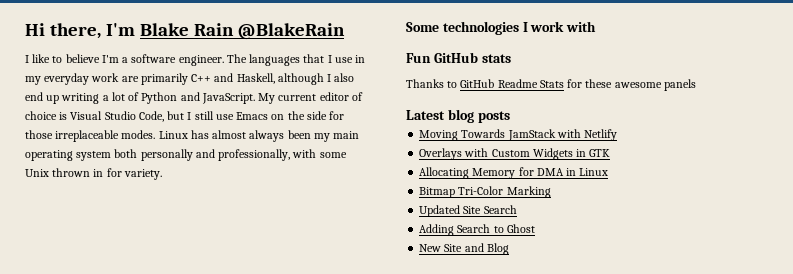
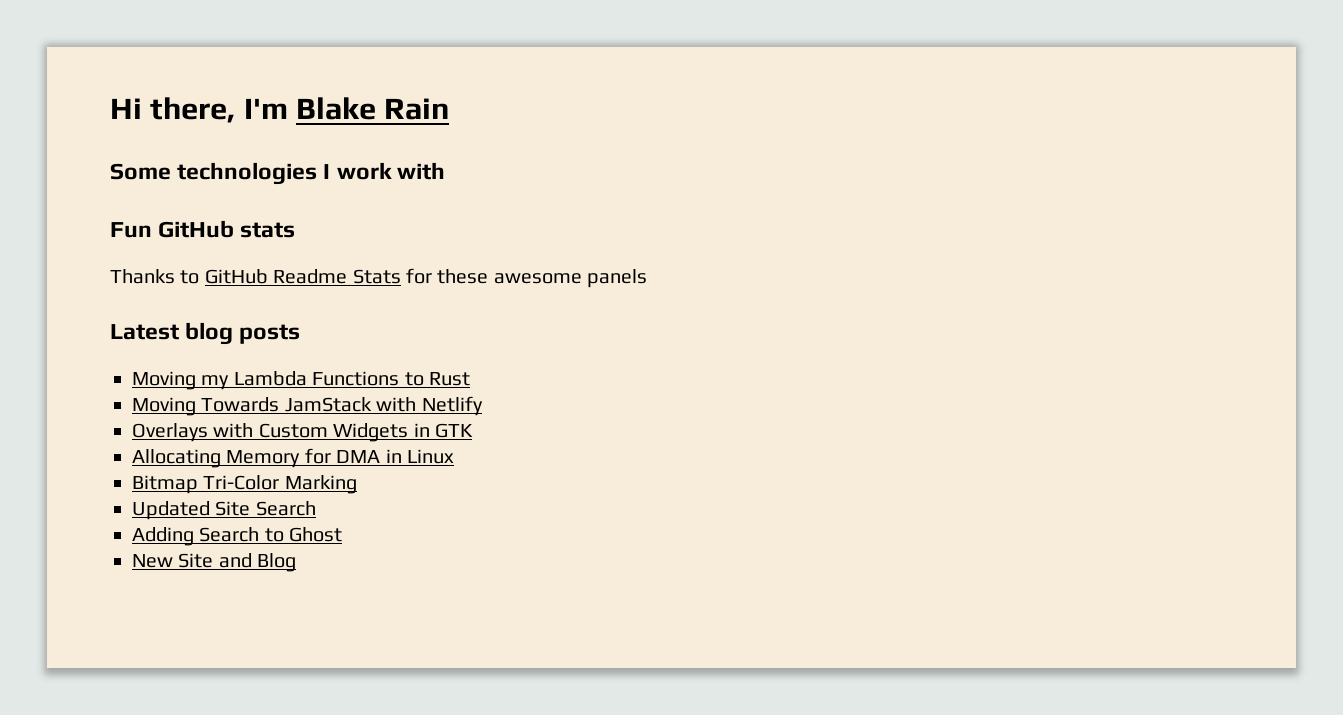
- Hi there, I'm Blake Rain @BlakeRain
- I like to believe I'm a software engineer. The languages that I use in my everyday work are primarily C++ and Haskell, although I also end up writing a lot of Python and JavaScript. My current editor of choice is Visual Studio Code, but I still use Emacs on the side for those irreplaceable modes. Linux has almost always been my main operating system both personally and professionally, with some Unix thrown in for variety.
+ Hi there, I'm Blake Rain
+ Moving my Lambda Functions to Rust

